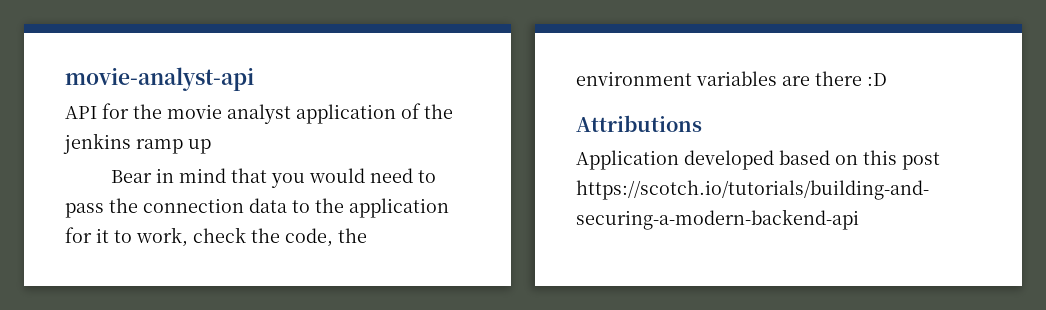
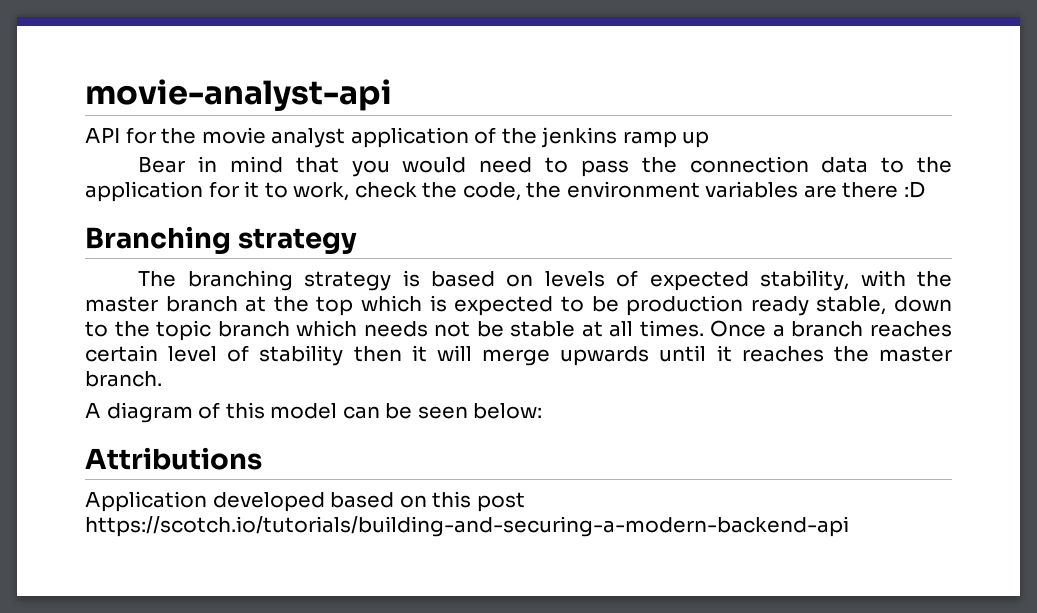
+ Branching strategy
+ The branching strategy is based on levels of expected stability, with the master branch at the top which is expected to be production ready stable, down to the topic branch which needs not be stable at all times. Once a branch reaches certain level of stability then it will merge upwards until it reaches the master branch.
+ A diagram of this model can be seen below:

